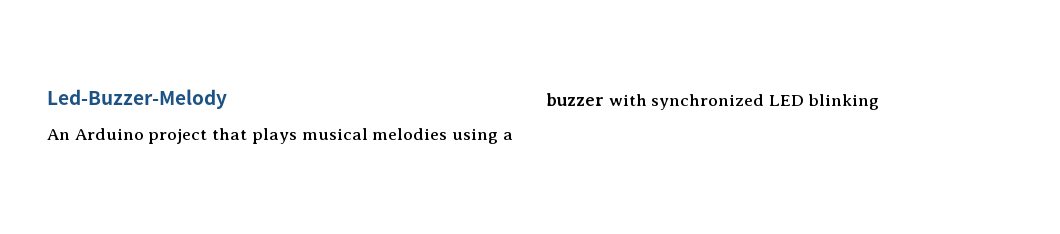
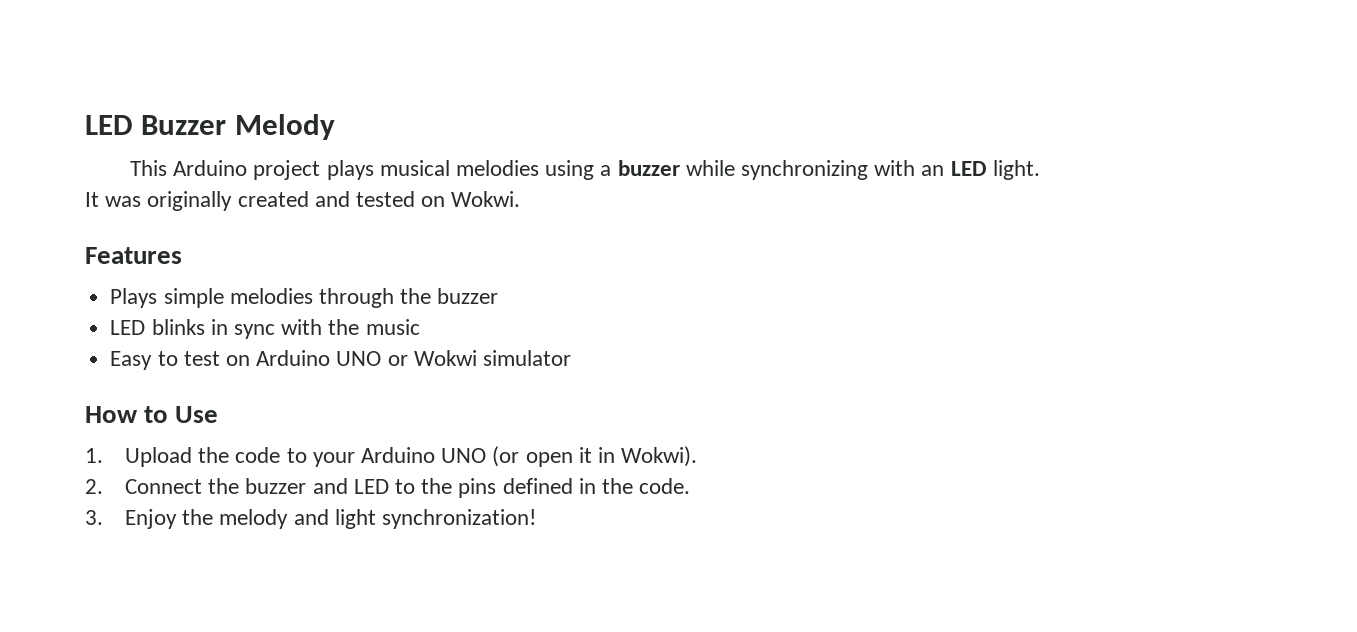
- Led-Buzzer-Melody
- An Arduino project that plays musical melodies using a buzzer with synchronized LED blinking
+ LED Buzzer Melody
+ This Arduino project plays musical melodies using a buzzer while synchronizing with an LED light.
+ It was originally created and tested on Wokwi.
+ Features
+ Plays simple melodies through the buzzer
+ LED blinks in sync with the music
+ Easy to test on Arduino UNO or Wokwi simulator
+ How to Use
+ 1. Upload the code to your Arduino UNO (or open it in Wokwi).
+ 2. Connect the buzzer and LED to the pins defined in the code.
+ 3. Enjoy the melody and light synchronization!

